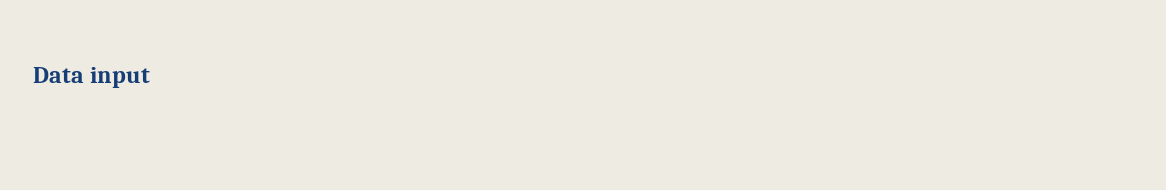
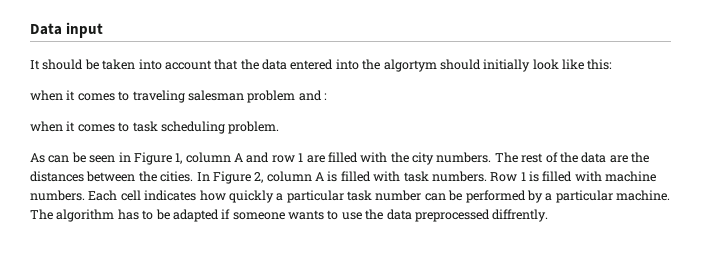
+ It should be taken into account that the data entered into the algortym should initially look like this:
+ when it comes to traveling salesman problem and :
+ when it comes to task scheduling problem.
+ As can be seen in Figure 1, column A and row 1 are filled with the city numbers. The rest of the data are the distances between the cities. In Figure 2, column A is filled with task numbers. Row 1 is filled with machine numbers. Each cell indicates how quickly a particular task number can be performed by a particular machine. The algorithm has to be adapted if someone wants to use the data preprocessed diffrently.

